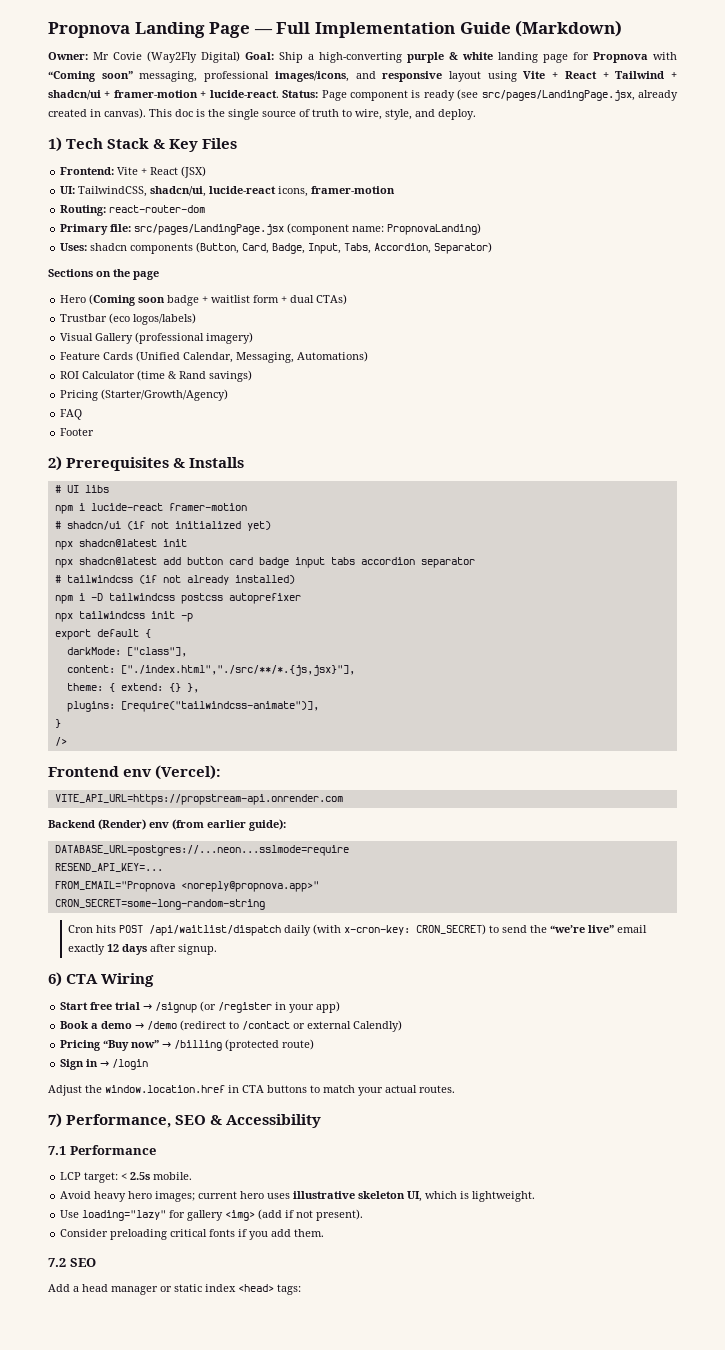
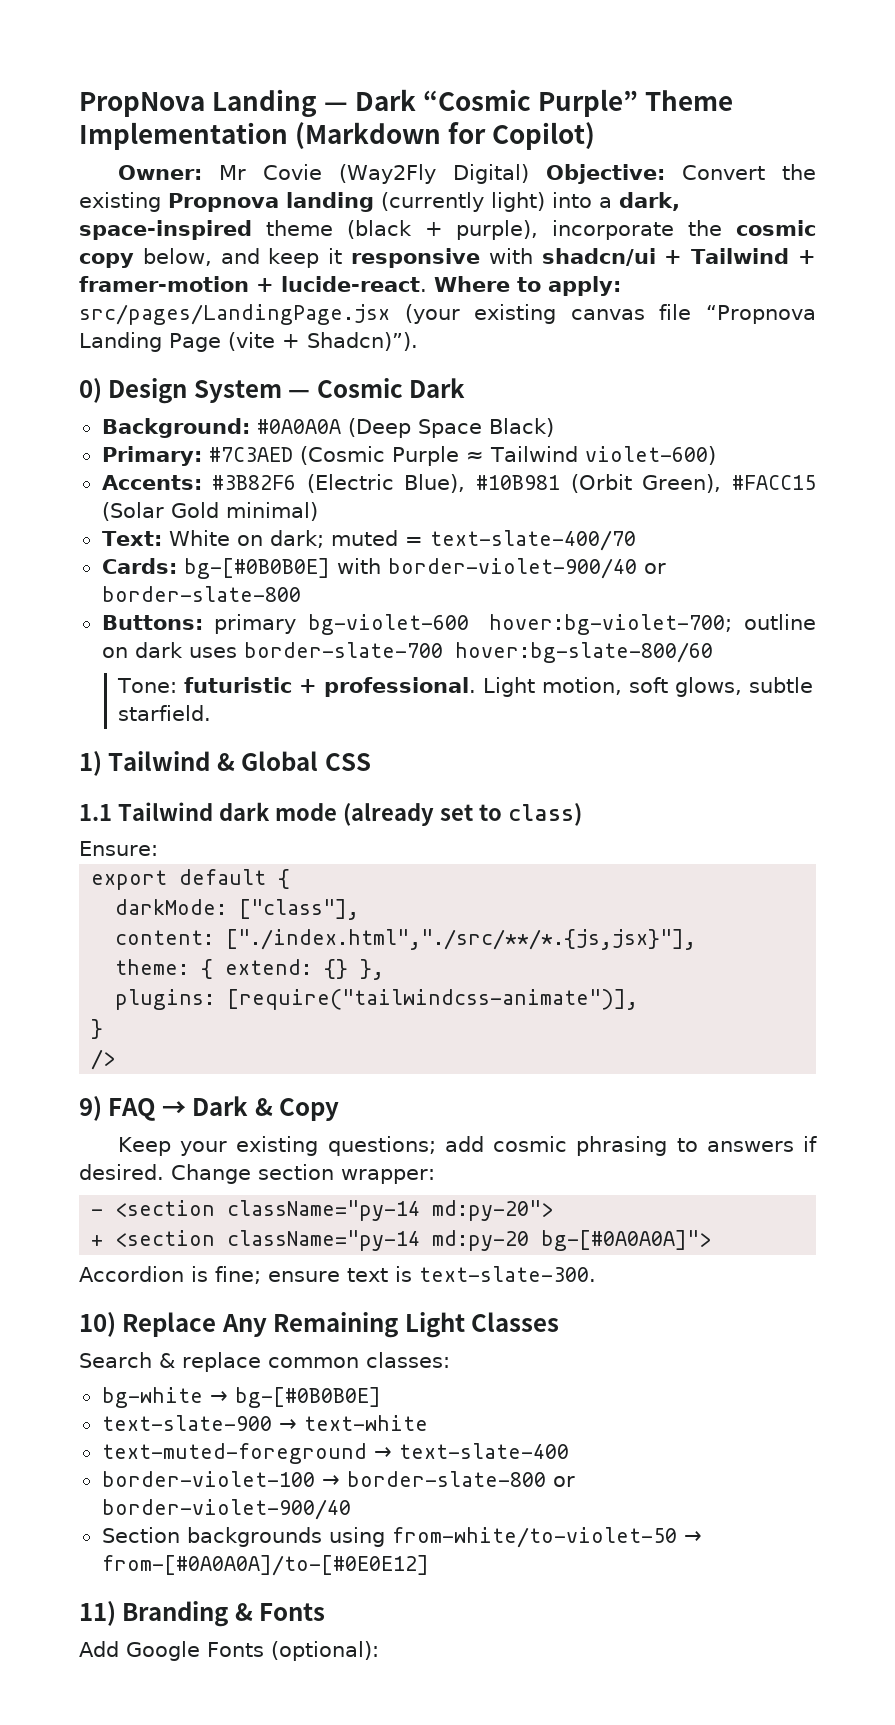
- Propnova Landing Page — Full Implementation Guide (Markdown)
+ PropNova Landing — Dark “Cosmic Purple” Theme Implementation (Markdown for Copilot)
- Owner: Mr Covie (Way2Fly Digital) Goal: Ship a high-converting purple & white landing page for Propnova with “Coming soon” messaging, professional images/icons, and responsive layout using Vite + React + Tailwind + shadcn/ui + framer-motion + lucide-react.
+ Owner: Mr Covie (Way2Fly Digital) Objective: Convert the existing Propnova landing (currently light) into a dark, space-inspired theme (black + purple), incorporate the cosmic copy below, and keep it responsive with shadcn/ui + Tailwind + framer-motion + lucide-react.
- Status: Page component is ready (see src/pages/LandingPage.jsx, already created in canvas). This doc is the single source of truth to wire, style, and deploy.
- 1) Tech Stack & Key Files
- Frontend: Vite + React (JSX)
- UI: TailwindCSS, shadcn/ui, lucide-react icons, framer-motion
- Routing: react-router-dom
- Primary file: src/pages/LandingPage.jsx (component name: PropnovaLanding)
- Uses: shadcn components (Button, Card, Badge, Input, Tabs, Accordion, Separator)
- Sections on the page
- Hero (Coming soon badge + waitlist form + dual CTAs)
- Trustbar (eco logos/labels)
- Visual Gallery (professional imagery)
- Feature Cards (Unified Calendar, Messaging, Automations)
- ROI Calculator (time & Rand savings)
- Pricing (Starter/Growth/Agency)
- FAQ
- Footer
- 2) Prerequisites & Installs
- # UI libs
- npm i lucide-react framer-motion
- # shadcn/ui (if not initialized yet)
- npx shadcn@latest init
- npx shadcn@latest add button card badge input tabs accordion separator
- # tailwindcss (if not already installed)
- npm i -D tailwindcss postcss autoprefixer
- npx tailwindcss init -p
+ Where to apply: src/pages/LandingPage.jsx (your existing canvas file “Propnova Landing Page (vite + Shadcn)”).
+ 0) Design System — Cosmic Dark
+ Background: #0A0A0A (Deep Space Black)
+ Primary: #7C3AED (Cosmic Purple ≈ Tailwind violet-600)
+ Accents: #3B82F6 (Electric Blue), #10B981 (Orbit Green), #FACC15 (Solar Gold minimal)
+ Text: White on dark; muted = text-slate-400/70
+ Cards: bg-[#0B0B0E] with border-violet-900/40 or border-slate-800
+ Buttons: primary bg-violet-600 hover:bg-violet-700; outline on dark uses border-slate-700 hover:bg-slate-800/60
+ Tone: futuristic + professional. Light motion, soft glows, subtle starfield.
+ 1) Tailwind & Global CSS
+ 1.1 Tailwind dark mode (already set to class)
+ Ensure:
- Frontend env (Vercel):
- VITE_API_URL=https://propstream-api.onrender.com
- Backend (Render) env (from earlier guide):
- DATABASE_URL=postgres://...neon...sslmode=require
- RESEND_API_KEY=...
- FROM_EMAIL="Propnova <noreply@propnova.app>"
- CRON_SECRET=some-long-random-string
- Cron hits POST /api/waitlist/dispatch daily (with x-cron-key: CRON_SECRET) to send the “we’re live” email exactly 12 days after signup.
- 6) CTA Wiring
- Start free trial → /signup (or /register in your app)
- Book a demo → /demo (redirect to /contact or external Calendly)
- Pricing “Buy now” → /billing (protected route)
- Sign in → /login
- Adjust the window.location.href in CTA buttons to match your actual routes.
- 7) Performance, SEO & Accessibility
- 7.1 Performance
- LCP target: < 2.5s mobile.
- Avoid heavy hero images; current hero uses illustrative skeleton UI, which is lightweight.
- Use loading="lazy" for gallery <img> (add if not present).
- Consider preloading critical fonts if you add them.
- 7.2 SEO
- Add a head manager or static index <head> tags:
+ 9) FAQ → Dark & Copy
+ Keep your existing questions; add cosmic phrasing to answers if desired. Change section wrapper:
+ - <section className="py-14 md:py-20">
+ + <section className="py-14 md:py-20 bg-[#0A0A0A]">
+ Accordion is fine; ensure text is text-slate-300.
+ 10) Replace Any Remaining Light Classes
+ Search & replace common classes:
+ bg-white → bg-[#0B0B0E]
+ text-slate-900 → text-white
+ text-muted-foreground → text-slate-400
+ border-violet-100 → border-slate-800 or border-violet-900/40
+ Section backgrounds using from-white/to-violet-50 → from-[#0A0A0A]/to-[#0E0E12]
+ 11) Branding & Fonts
+ Add Google Fonts (optional):

